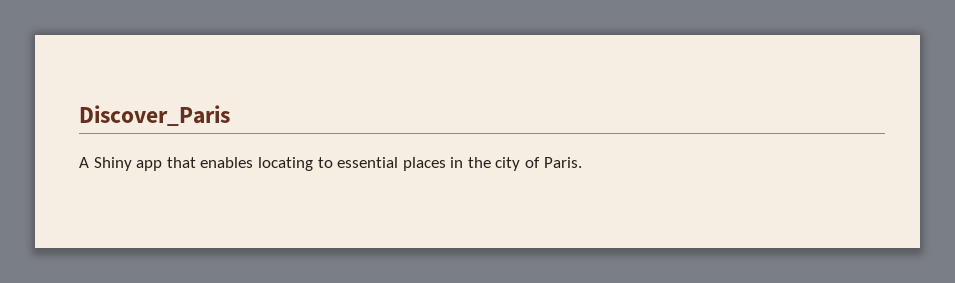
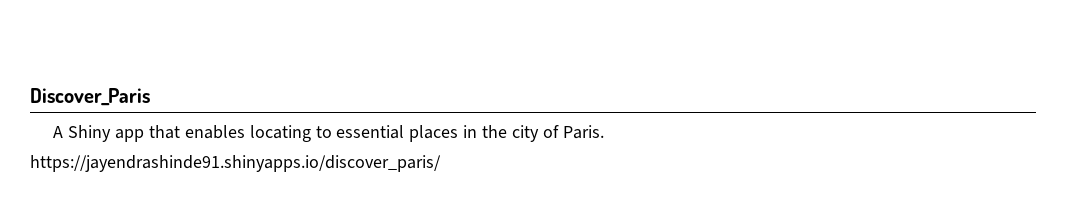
+ https://jayendrashinde91.shinyapps.io/discover_paris/

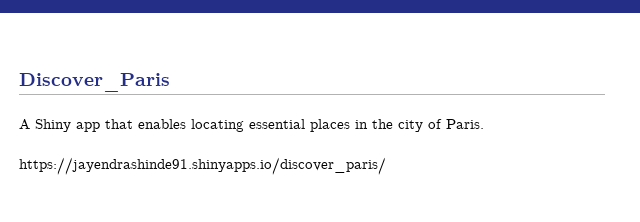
- A Shiny app that enables locating to essential places in the city of Paris.
+ A Shiny app that enables locating essential places in the city of Paris.

